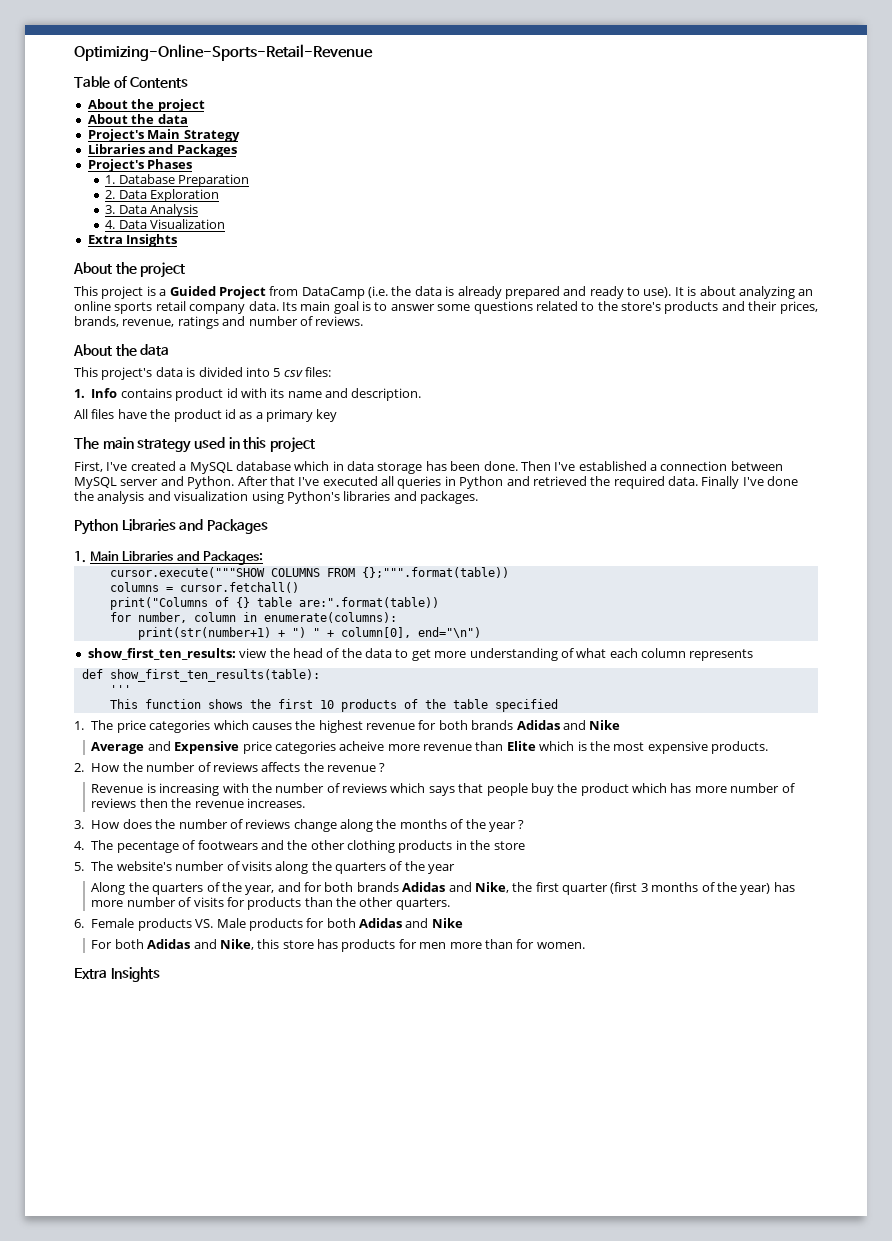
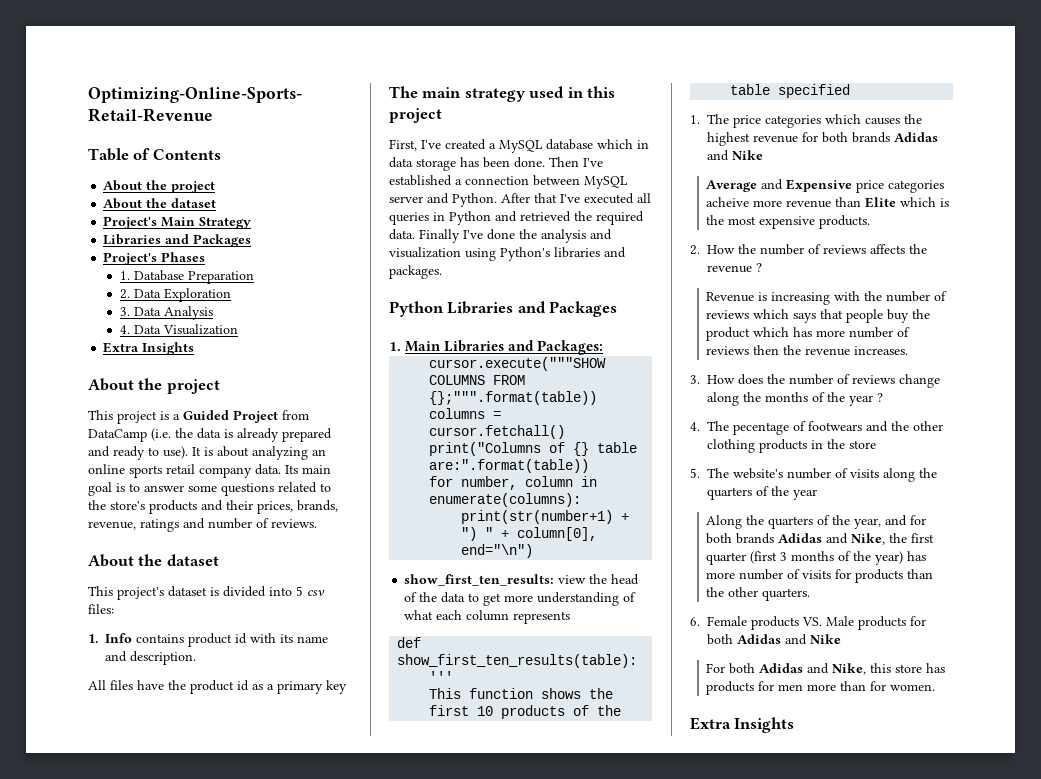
  Table of Contents
  About the project
- About the data
+ About the dataset
  Its main goal is to answer some questions related to the store's products and their prices, brands, revenue, ratings and number of reviews.
- About the data
+ About the dataset
- This project's data is divided into 5 csv files:
+ This project's dataset is divided into 5 csv files:

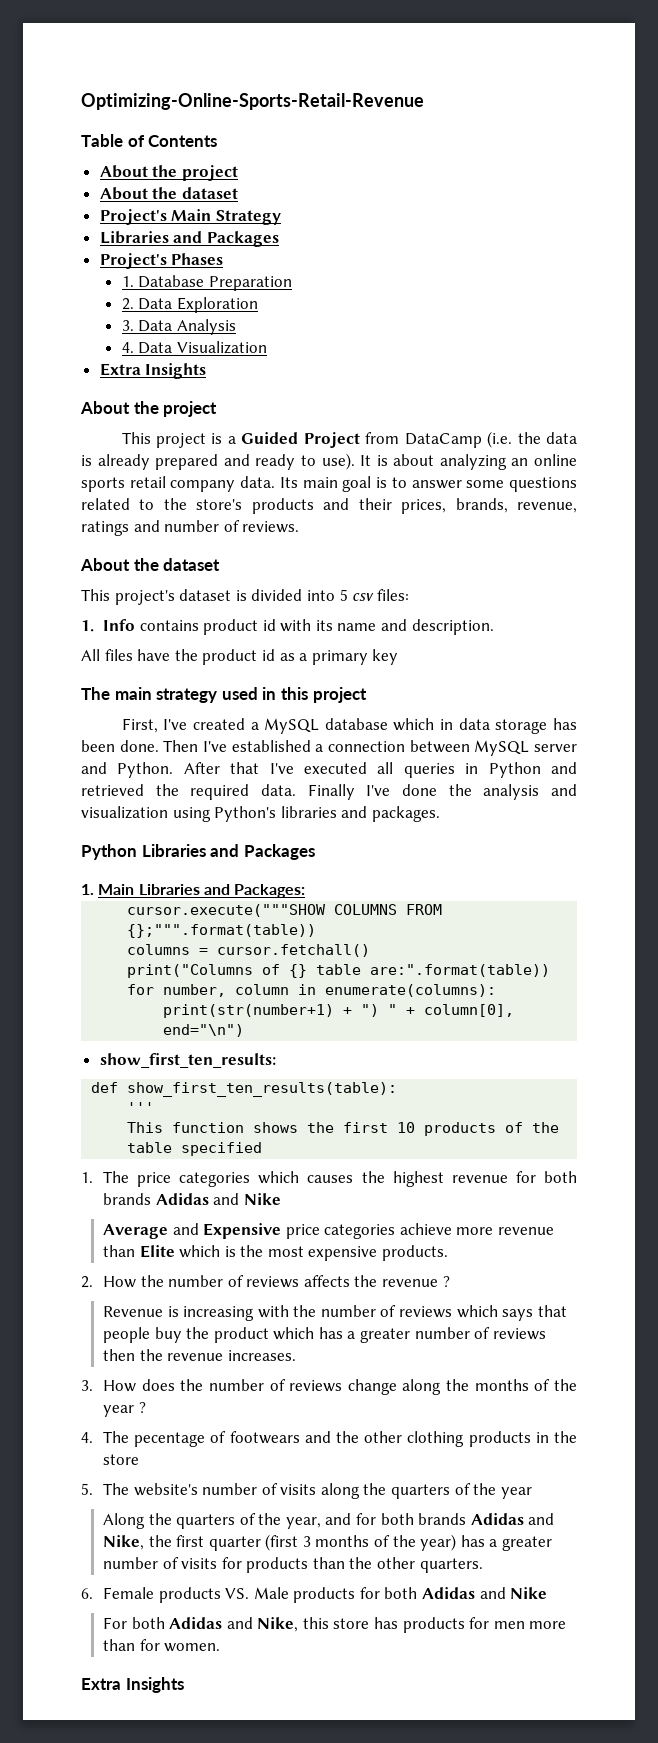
- show_first_ten_results: view the head of the data to get more understanding of what each column represents
+ show_first_ten_results:
- Average and Expensive price categories acheive more revenue than Elite which is the most expensive products.
+ Average and Expensive price categories achieve more revenue than Elite which is the most expensive products.
- Revenue is increasing with the number of reviews which says that people buy the product which has more number of reviews then the revenue increases.
+ Revenue is increasing with the number of reviews which says that people buy the product which has a greater number of reviews then the revenue increases.
- Along the quarters of the year, and for both brands Adidas and Nike, the first quarter (first 3 months of the year) has more number of visits for products than the other quarters.
+ Along the quarters of the year, and for both brands Adidas and Nike, the first quarter (first 3 months of the year) has a greater number of visits for products than the other quarters.

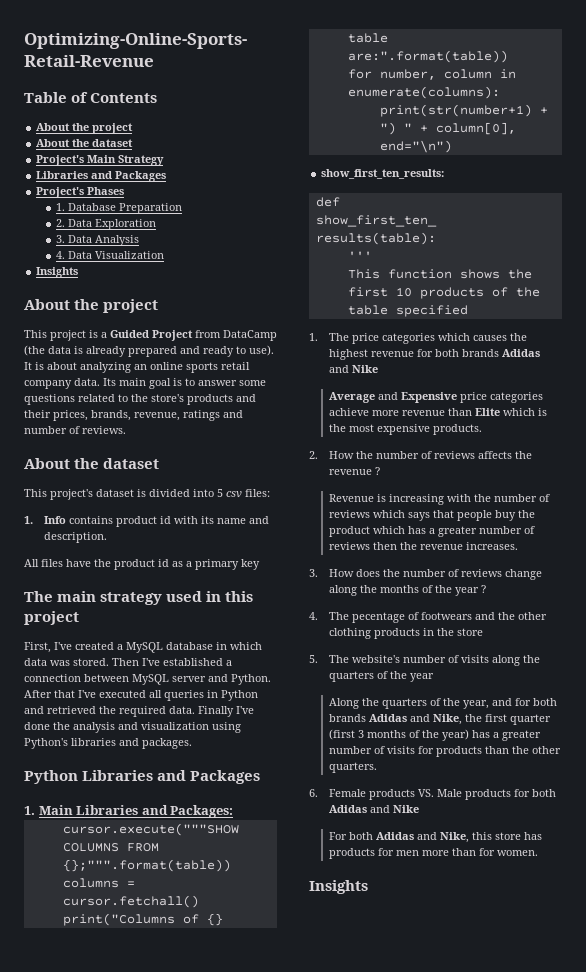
  4. Data Visualization
- Extra Insights
+ Insights
- This project is a Guided Project from DataCamp (i.e. the data is already prepared and ready to use).
+ This project is a Guided Project from DataCamp (the data is already prepared and ready to use).
- First, I've created a MySQL database which in data storage has been done.
+ First, I've created a MySQL database in which data was stored.
  For both Adidas and Nike, this store has products for men more than for women.
- Extra Insights
+ Insights

